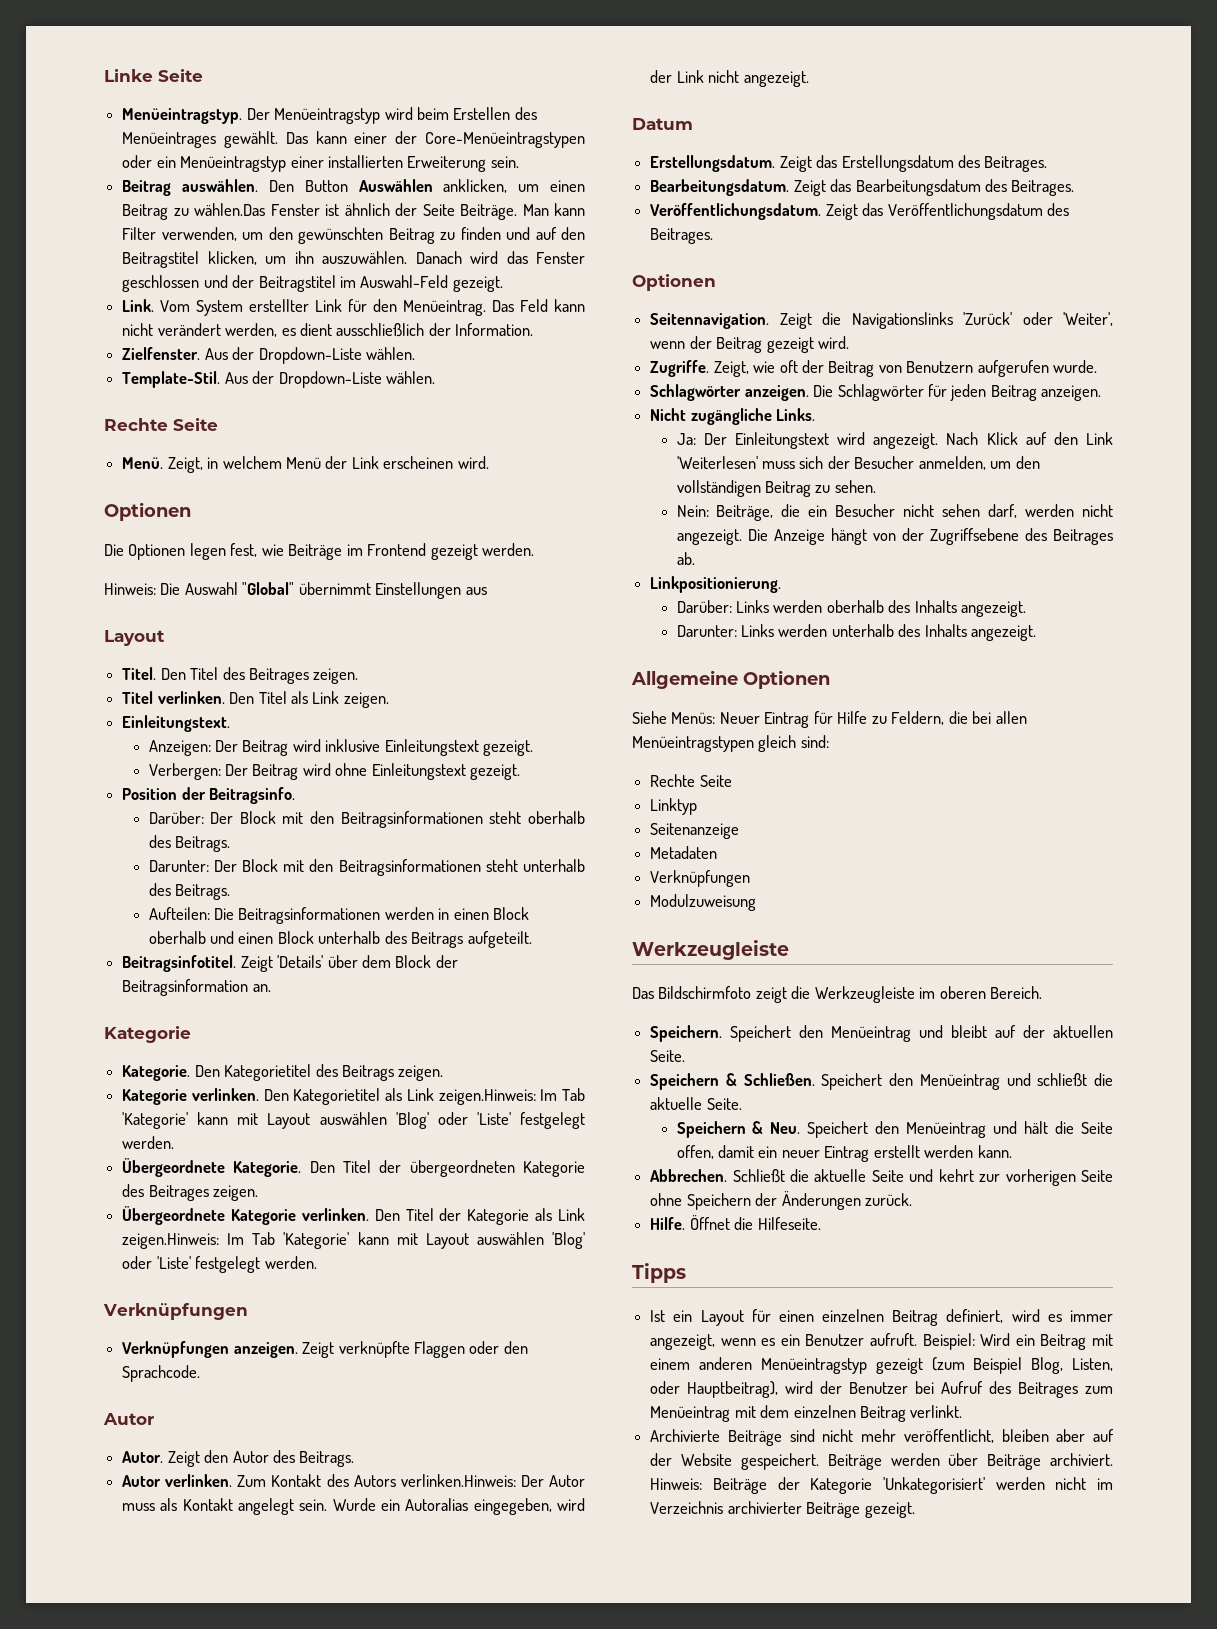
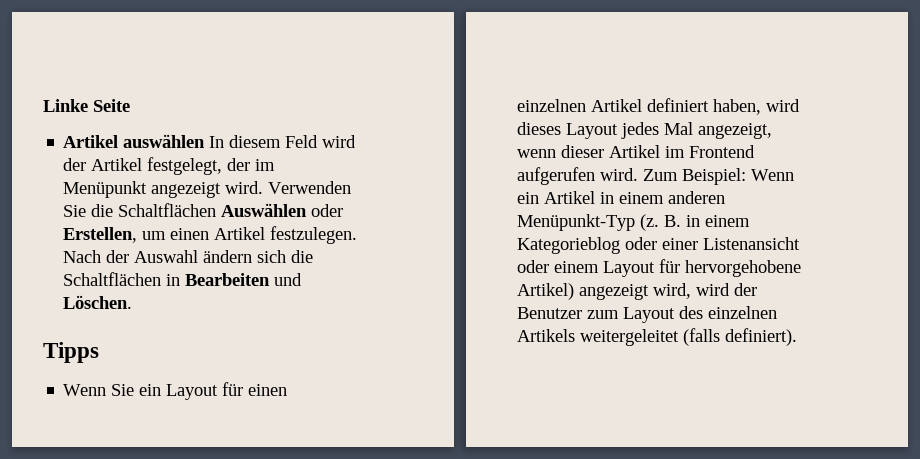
- Menüeintragstyp. Der Menüeintragstyp wird beim Erstellen des Menüeintrages gewählt. Das kann einer der Core-Menüeintragstypen oder ein Menüeintragstyp einer installierten Erweiterung sein.
- Beitrag auswählen. Den Button Auswählen anklicken, um einen Beitrag zu wählen.Das Fenster ist ähnlich der Seite Beiträge. Man kann Filter verwenden, um den gewünschten Beitrag zu finden und auf den Beitragstitel klicken, um ihn auszuwählen. Danach wird das Fenster geschlossen und der Beitragstitel im Auswahl-Feld gezeigt.
- Link. Vom System erstellter Link für den Menüeintrag. Das Feld kann nicht verändert werden, es dient ausschließlich der Information.
- Zielfenster. Aus der Dropdown-Liste wählen.
- Template-Stil. Aus der Dropdown-Liste wählen.
- Rechte Seite
- Menü. Zeigt, in welchem Menü der Link erscheinen wird.
- Optionen
- Die Optionen legen fest, wie Beiträge im Frontend gezeigt werden.
- Hinweis: Die Auswahl "Global" übernimmt Einstellungen aus
- Layout
- Titel. Den Titel des Beitrages zeigen.
- Titel verlinken. Den Titel als Link zeigen.
- Einleitungstext.
- Anzeigen: Der Beitrag wird inklusive Einleitungstext gezeigt.
- Verbergen: Der Beitrag wird ohne Einleitungstext gezeigt.
- Position der Beitragsinfo.
- Darüber: Der Block mit den Beitragsinformationen steht oberhalb des Beitrags.
- Darunter: Der Block mit den Beitragsinformationen steht unterhalb des Beitrags.
- Aufteilen: Die Beitragsinformationen werden in einen Block oberhalb und einen Block unterhalb des Beitrags aufgeteilt.
- Beitragsinfotitel. Zeigt 'Details' über dem Block der Beitragsinformation an.
- Kategorie
- Kategorie. Den Kategorietitel des Beitrags zeigen.
- Kategorie verlinken. Den Kategorietitel als Link zeigen.Hinweis: Im Tab 'Kategorie' kann mit Layout auswählen 'Blog' oder 'Liste' festgelegt werden.
- Übergeordnete Kategorie. Den Titel der übergeordneten Kategorie des Beitrages zeigen.
- Übergeordnete Kategorie verlinken. Den Titel der Kategorie als Link zeigen.Hinweis: Im Tab 'Kategorie' kann mit Layout auswählen 'Blog' oder 'Liste' festgelegt werden.
- Verknüpfungen
- Verknüpfungen anzeigen. Zeigt verknüpfte Flaggen oder den Sprachcode.
- Autor
- Autor. Zeigt den Autor des Beitrags.
- Autor verlinken. Zum Kontakt des Autors verlinken.Hinweis: Der Autor muss als Kontakt angelegt sein. Wurde ein Autoralias eingegeben, wird der Link nicht angezeigt.
- Datum
- Erstellungsdatum. Zeigt das Erstellungsdatum des Beitrages.
- Bearbeitungsdatum. Zeigt das Bearbeitungsdatum des Beitrages.
- Veröffentlichungsdatum. Zeigt das Veröffentlichungsdatum des Beitrages.
- Optionen
- Seitennavigation. Zeigt die Navigationslinks 'Zurück' oder 'Weiter', wenn der Beitrag gezeigt wird.
- Zugriffe. Zeigt, wie oft der Beitrag von Benutzern aufgerufen wurde.
- Schlagwörter anzeigen. Die Schlagwörter für jeden Beitrag anzeigen.
- Nicht zugängliche Links.
- Ja: Der Einleitungstext wird angezeigt. Nach Klick auf den Link 'Weiterlesen' muss sich der Besucher anmelden, um den vollständigen Beitrag zu sehen.
- Nein: Beiträge, die ein Besucher nicht sehen darf, werden nicht angezeigt. Die Anzeige hängt von der Zugriffsebene des Beitrages ab.
- Linkpositionierung.
- Darüber: Links werden oberhalb des Inhalts angezeigt.
- Darunter: Links werden unterhalb des Inhalts angezeigt.
- Allgemeine Optionen
- Siehe Menüs: Neuer Eintrag für Hilfe zu Feldern, die bei allen Menüeintragstypen gleich sind:
- Rechte Seite
- Linktyp
- Seitenanzeige
- Metadaten
- Verknüpfungen
- Modulzuweisung
- Werkzeugleiste
- Das Bildschirmfoto zeigt die Werkzeugleiste im oberen Bereich.
- Speichern. Speichert den Menüeintrag und bleibt auf der aktuellen Seite.
- Speichern & Schließen. Speichert den Menüeintrag und schließt die aktuelle Seite.
- Speichern & Neu. Speichert den Menüeintrag und hält die Seite offen, damit ein neuer Eintrag erstellt werden kann.
- Abbrechen. Schließt die aktuelle Seite und kehrt zur vorherigen Seite ohne Speichern der Änderungen zurück.
- Hilfe. Öffnet die Hilfeseite.
+ Artikel auswählen In diesem Feld wird der Artikel festgelegt, der im Menüpunkt angezeigt wird. Verwenden Sie die Schaltflächen Auswählen oder Erstellen, um einen Artikel festzulegen. Nach der Auswahl ändern sich die Schaltflächen in Bearbeiten und Löschen.
- Ist ein Layout für einen einzelnen Beitrag definiert, wird es immer angezeigt, wenn es ein Benutzer aufruft. Beispiel: Wird ein Beitrag mit einem anderen Menüeintragstyp gezeigt (zum Beispiel Blog, Listen, oder Hauptbeitrag), wird der Benutzer bei Aufruf des Beitrages zum Menüeintrag mit dem einzelnen Beitrag verlinkt.
- Archivierte Beiträge sind nicht mehr veröffentlicht, bleiben aber auf der Website gespeichert. Beiträge werden über Beiträge archiviert. Hinweis: Beiträge der Kategorie 'Unkategorisiert' werden nicht im Verzeichnis archivierter Beiträge gezeigt.
+ Wenn Sie ein Layout für einen einzelnen Artikel definiert haben, wird dieses Layout jedes Mal angezeigt, wenn dieser Artikel im Frontend aufgerufen wird. Zum Beispiel: Wenn ein Artikel in einem anderen Menüpunkt-Typ (z. B. in einem Kategorieblog oder einer Listenansicht oder einem Layout für hervorgehobene Artikel) angezeigt wird, wird der Benutzer zum Layout des einzelnen Artikels weitergeleitet (falls definiert).

